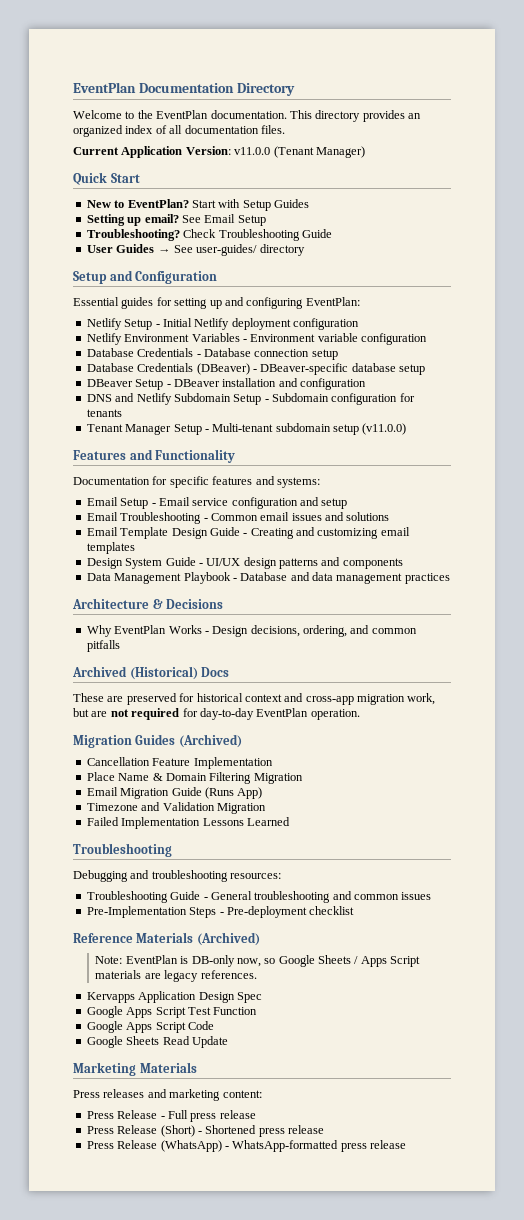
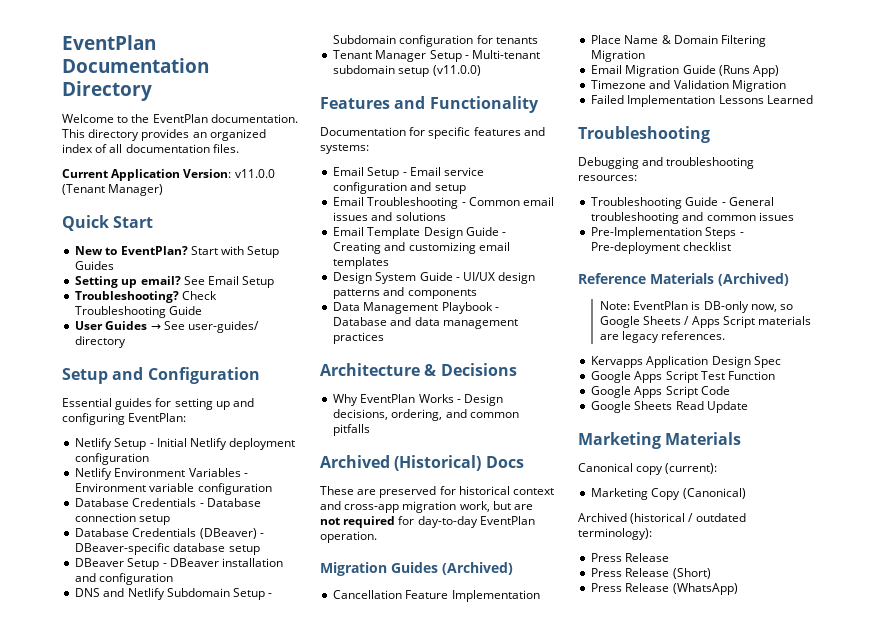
- Press releases and marketing content:
- Press Release - Full press release
+ Canonical copy (current):
+ Marketing Copy (Canonical)
+ Archived (historical / outdated terminology):
+ Press Release
- Press Release (Short) - Shortened press release
+ Press Release (Short)
- Press Release (WhatsApp) - WhatsApp-formatted press release
+ Press Release (WhatsApp)

